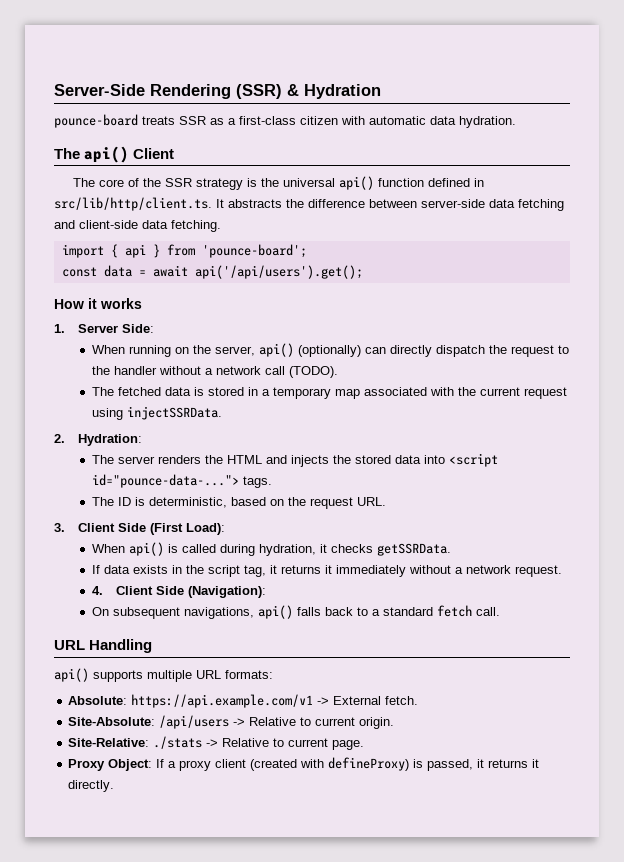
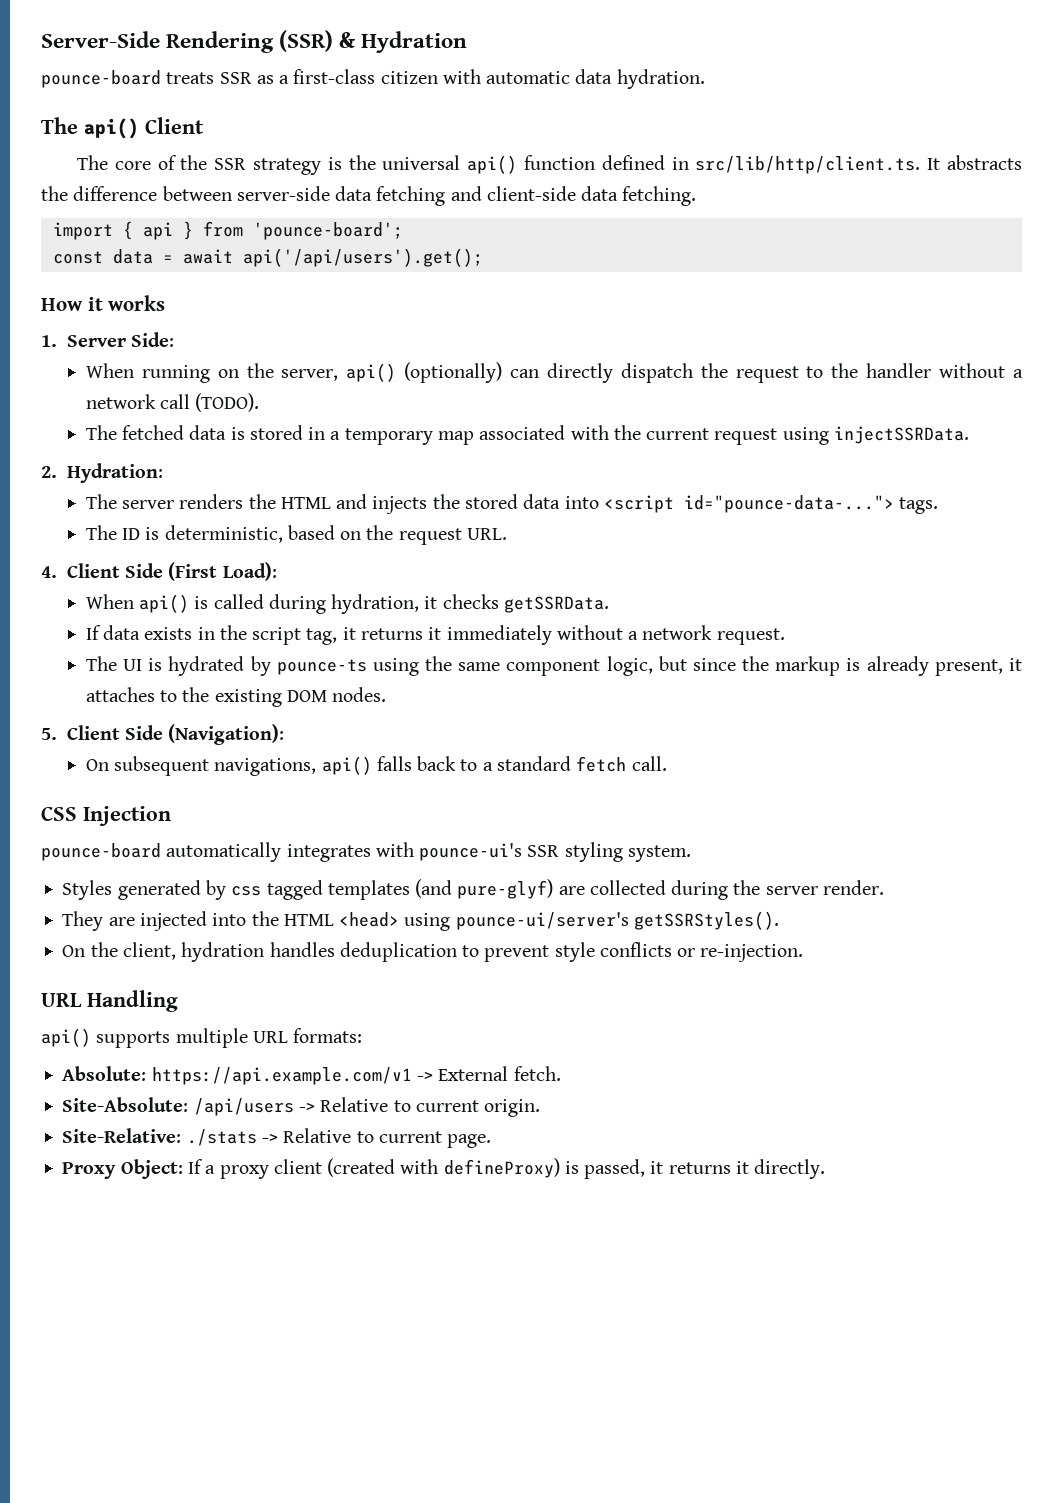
- 3. Client Side (First Load):
+ 4. Client Side (First Load):
- 4. Client Side (Navigation):
+ The UI is hydrated by pounce-ts using the same component logic, but since the markup is already present, it attaches to the existing DOM nodes.
+ 5. Client Side (Navigation):
+ CSS Injection
+ pounce-board automatically integrates with pounce-ui's SSR styling system.
+ Styles generated by css tagged templates (and pure-glyf) are collected during the server render.
+ They are injected into the HTML <head> using pounce-ui/server's getSSRStyles().
+ On the client, hydration handles deduplication to prevent style conflicts or re-injection.

